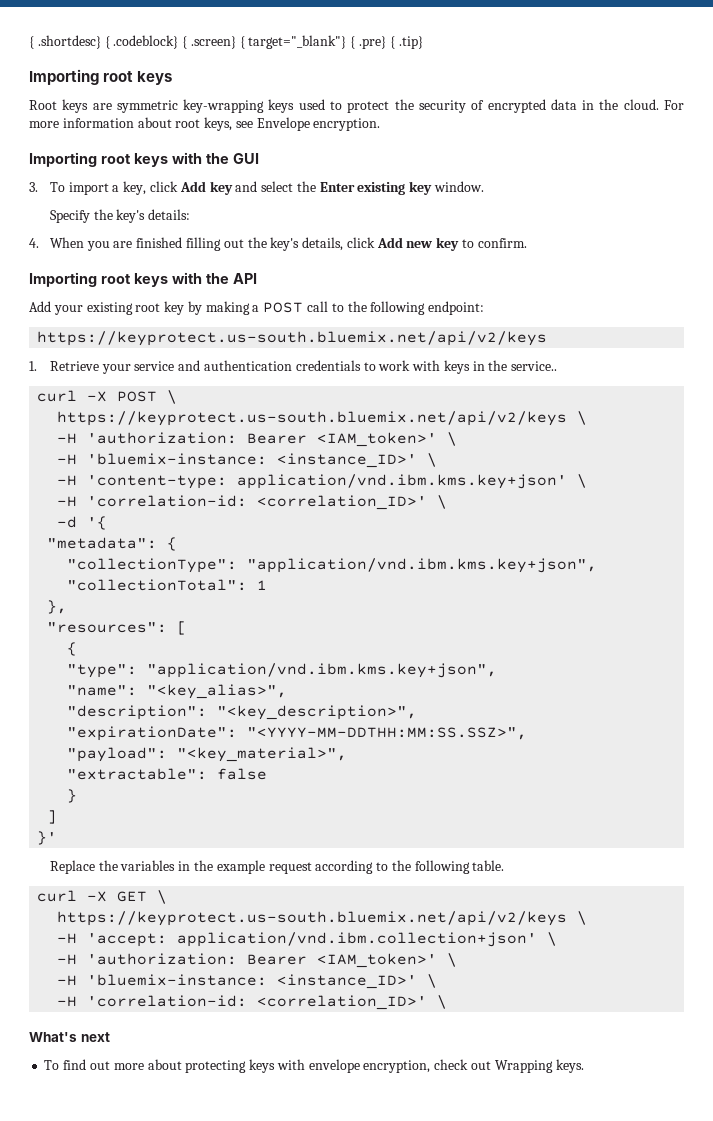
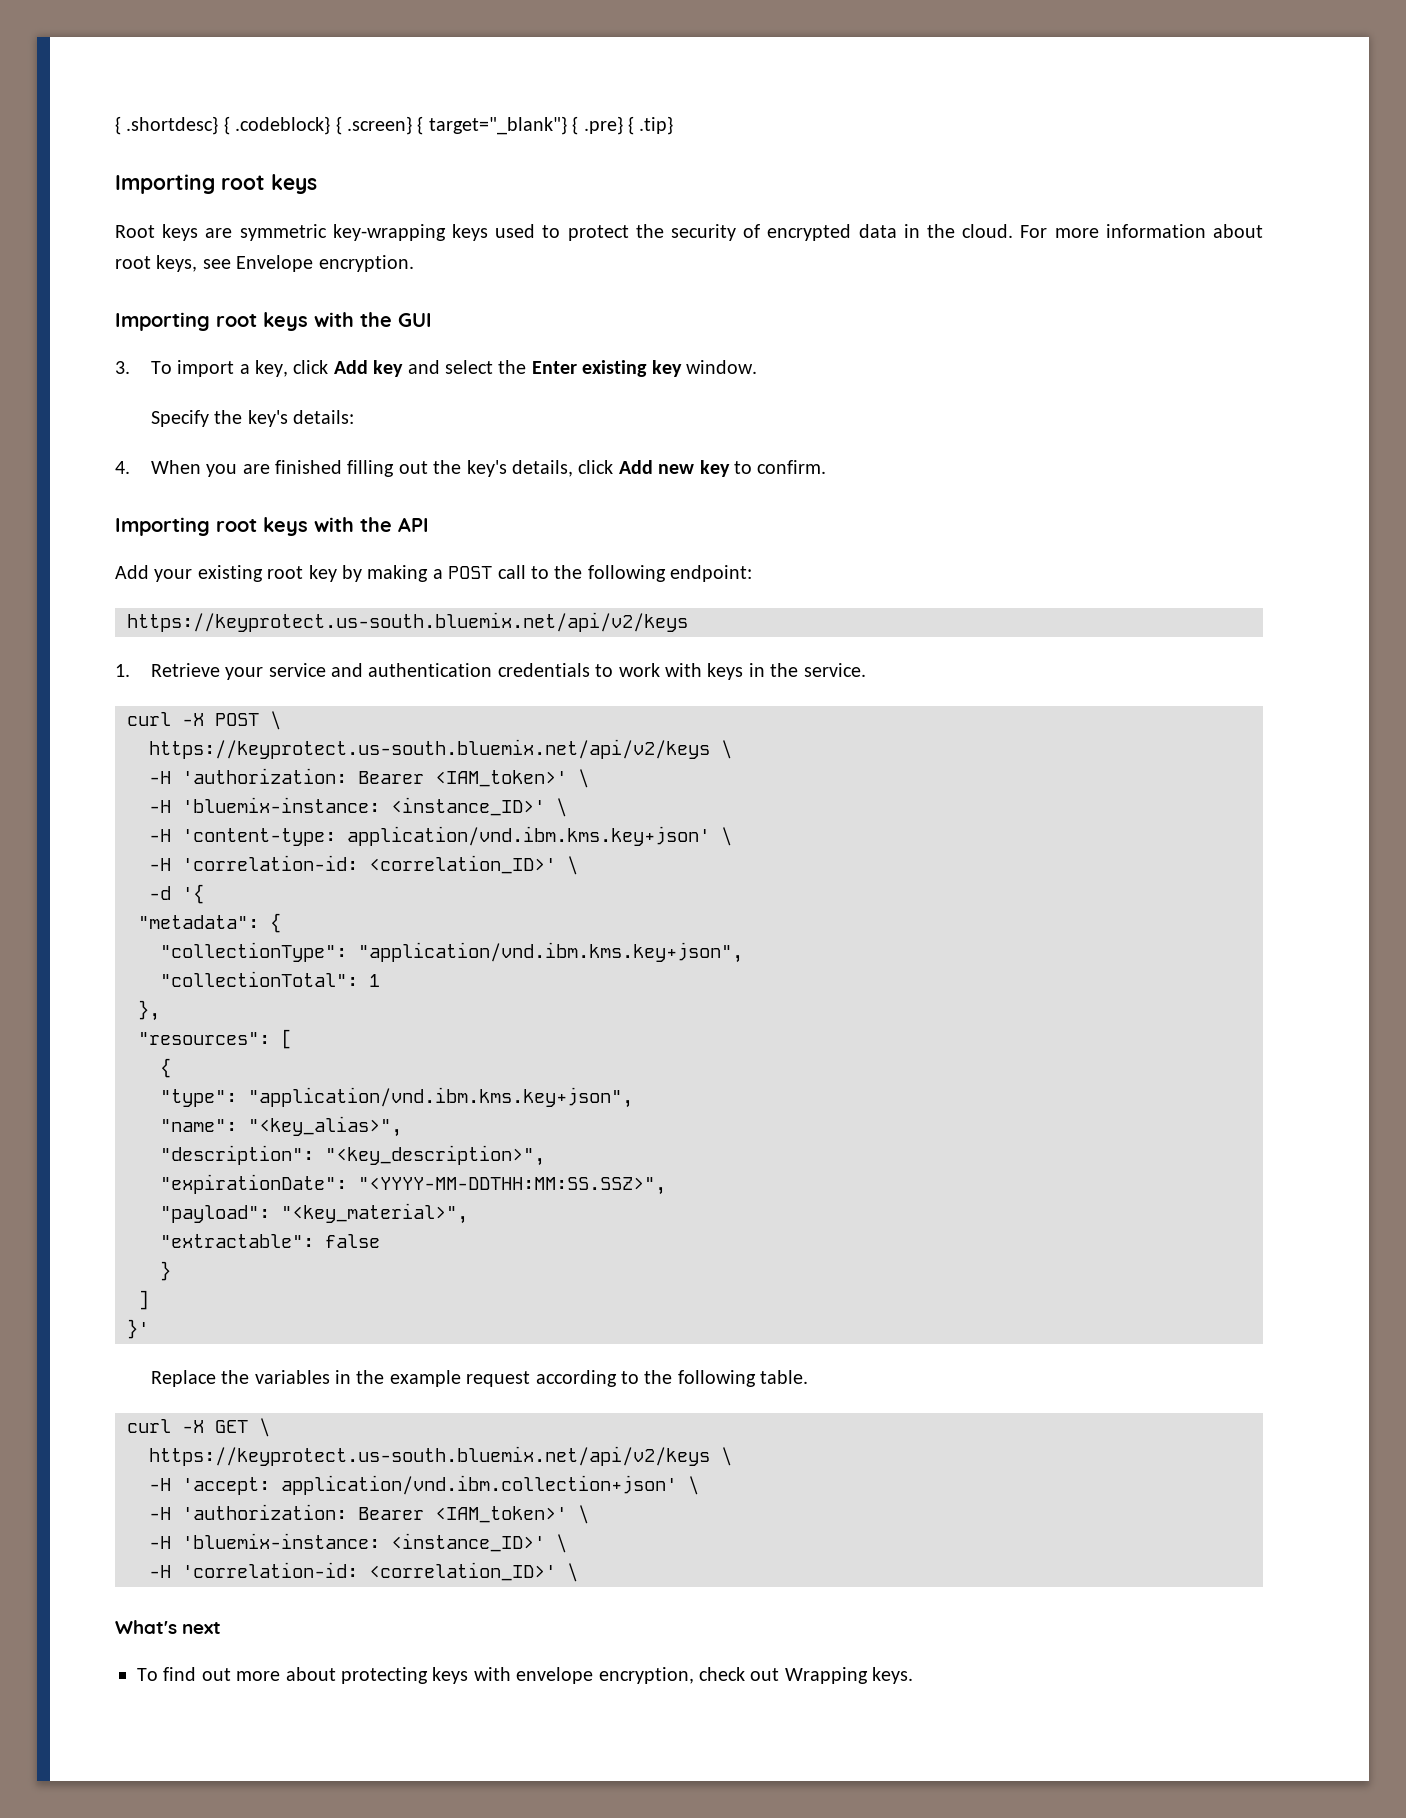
- 1. Retrieve your service and authentication credentials to work with keys in the service..
+ 1. Retrieve your service and authentication credentials to work with keys in the service.

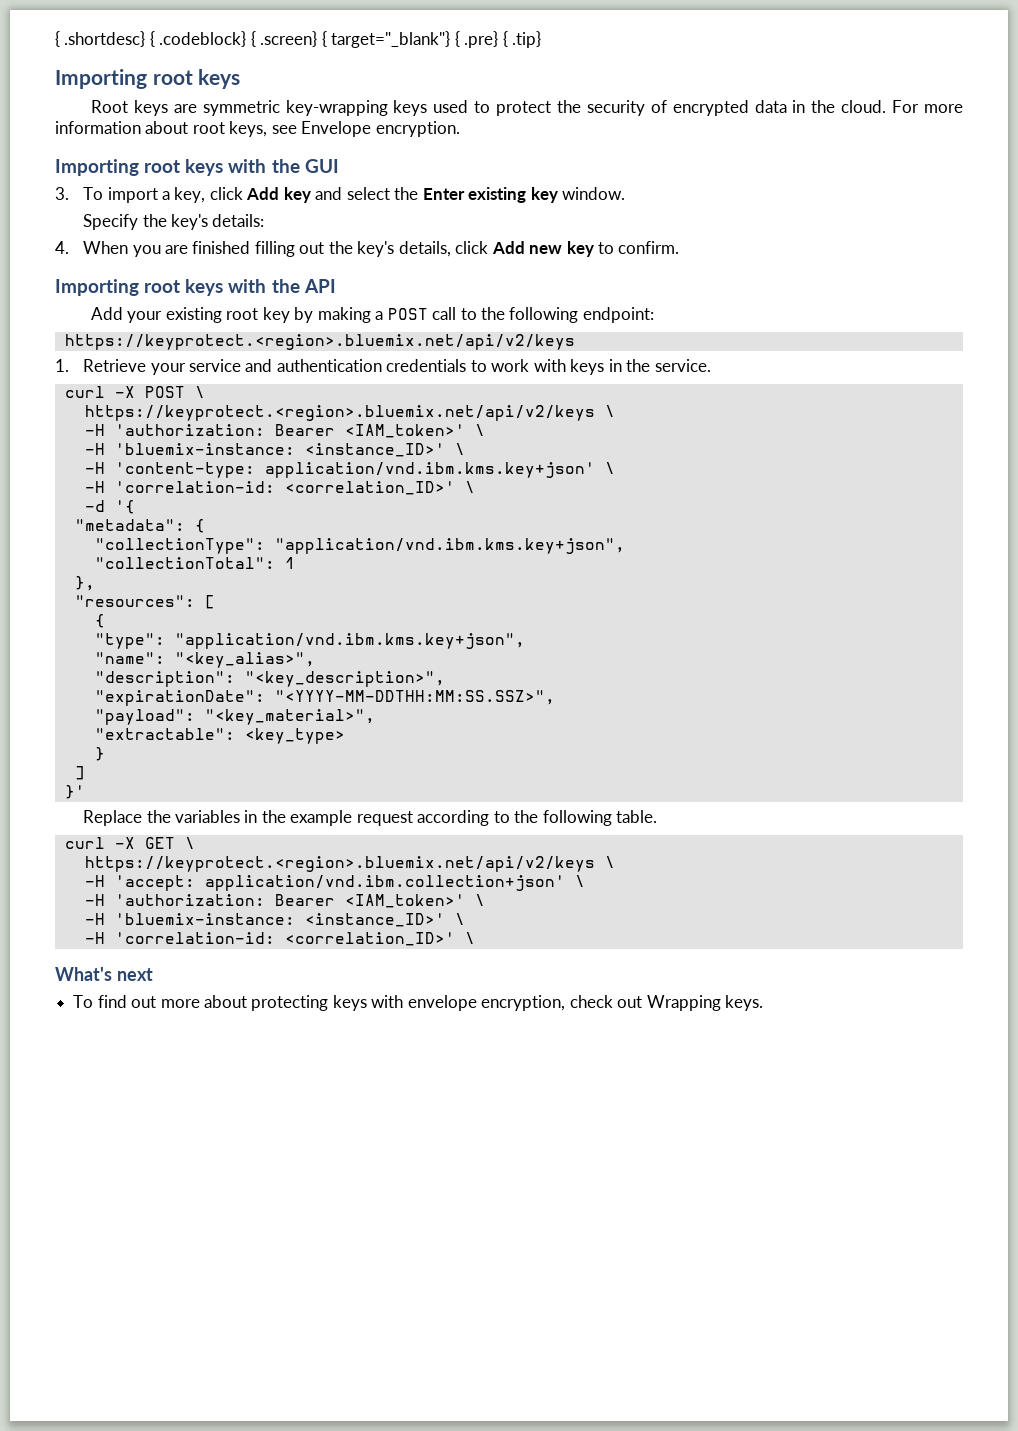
  Add your existing root key by making a POST call to the following endpoint:
- https://keyprotect.us-south.bluemix.net/api/v2/keys
+ https://keyprotect.<region>.bluemix.net/api/v2/keys
  curl -X POST \
- https://keyprotect.us-south.bluemix.net/api/v2/keys \
+ https://keyprotect.<region>.bluemix.net/api/v2/keys \
- "extractable": false
+ "extractable": <key_type>
  curl -X GET \
- https://keyprotect.us-south.bluemix.net/api/v2/keys \
+ https://keyprotect.<region>.bluemix.net/api/v2/keys \

